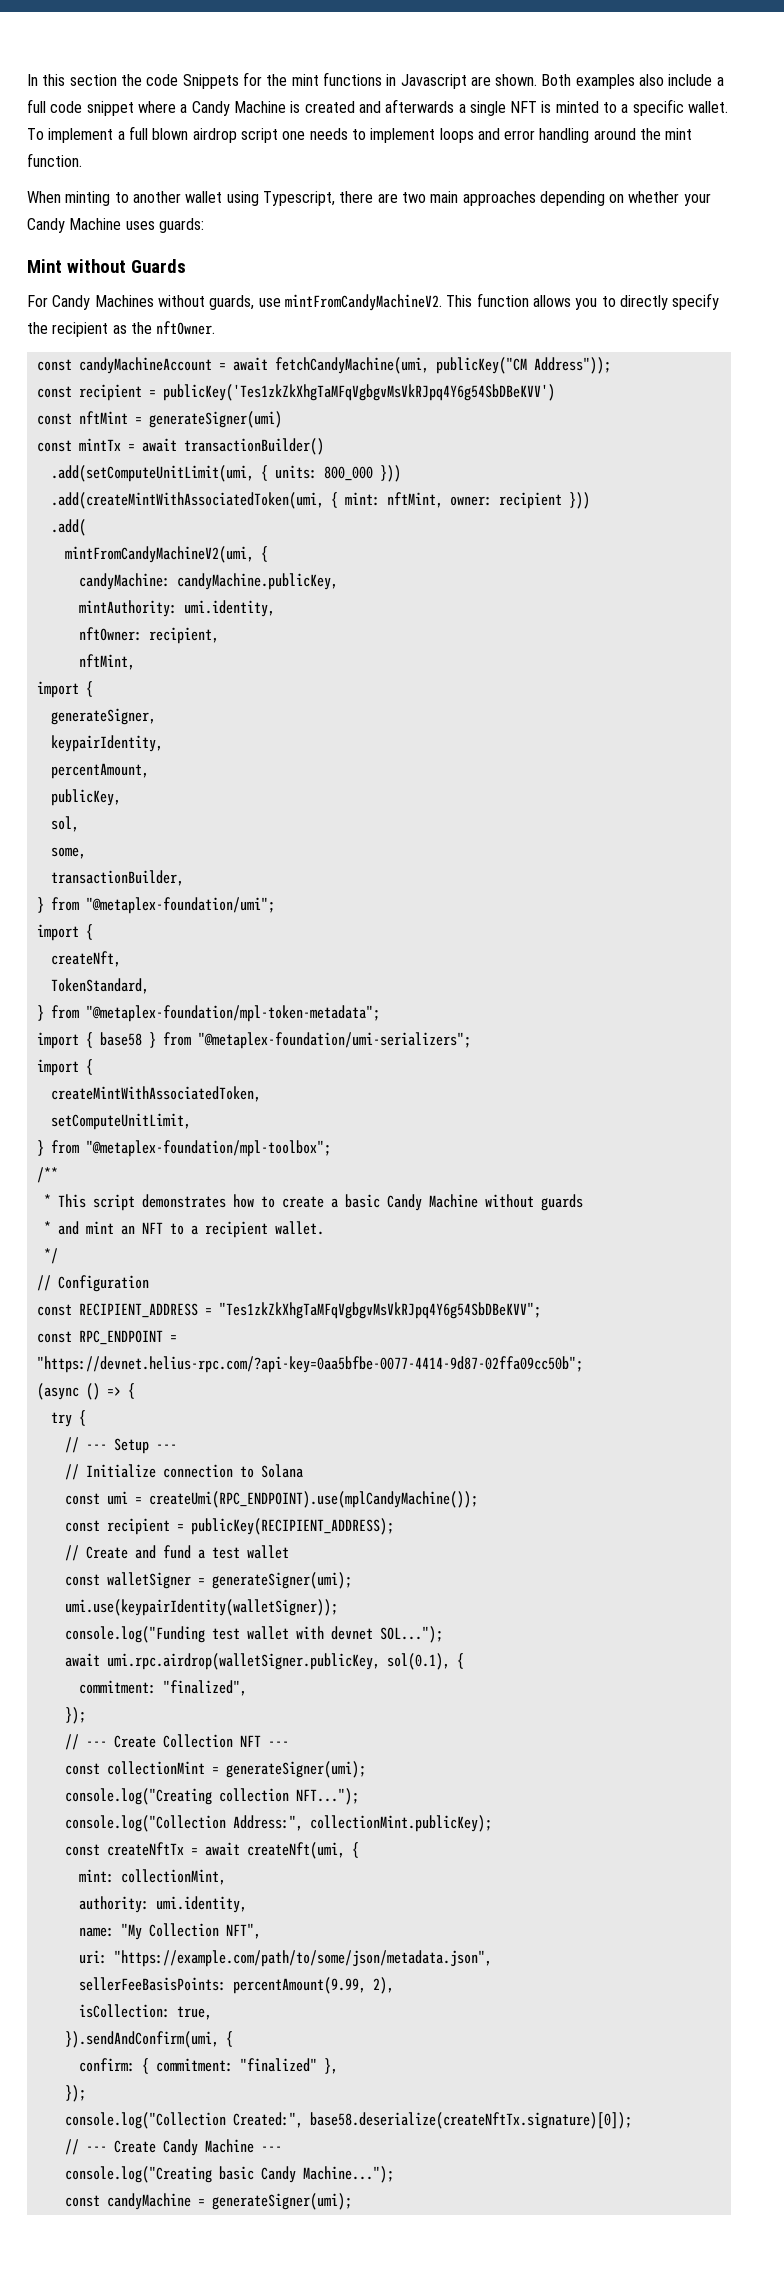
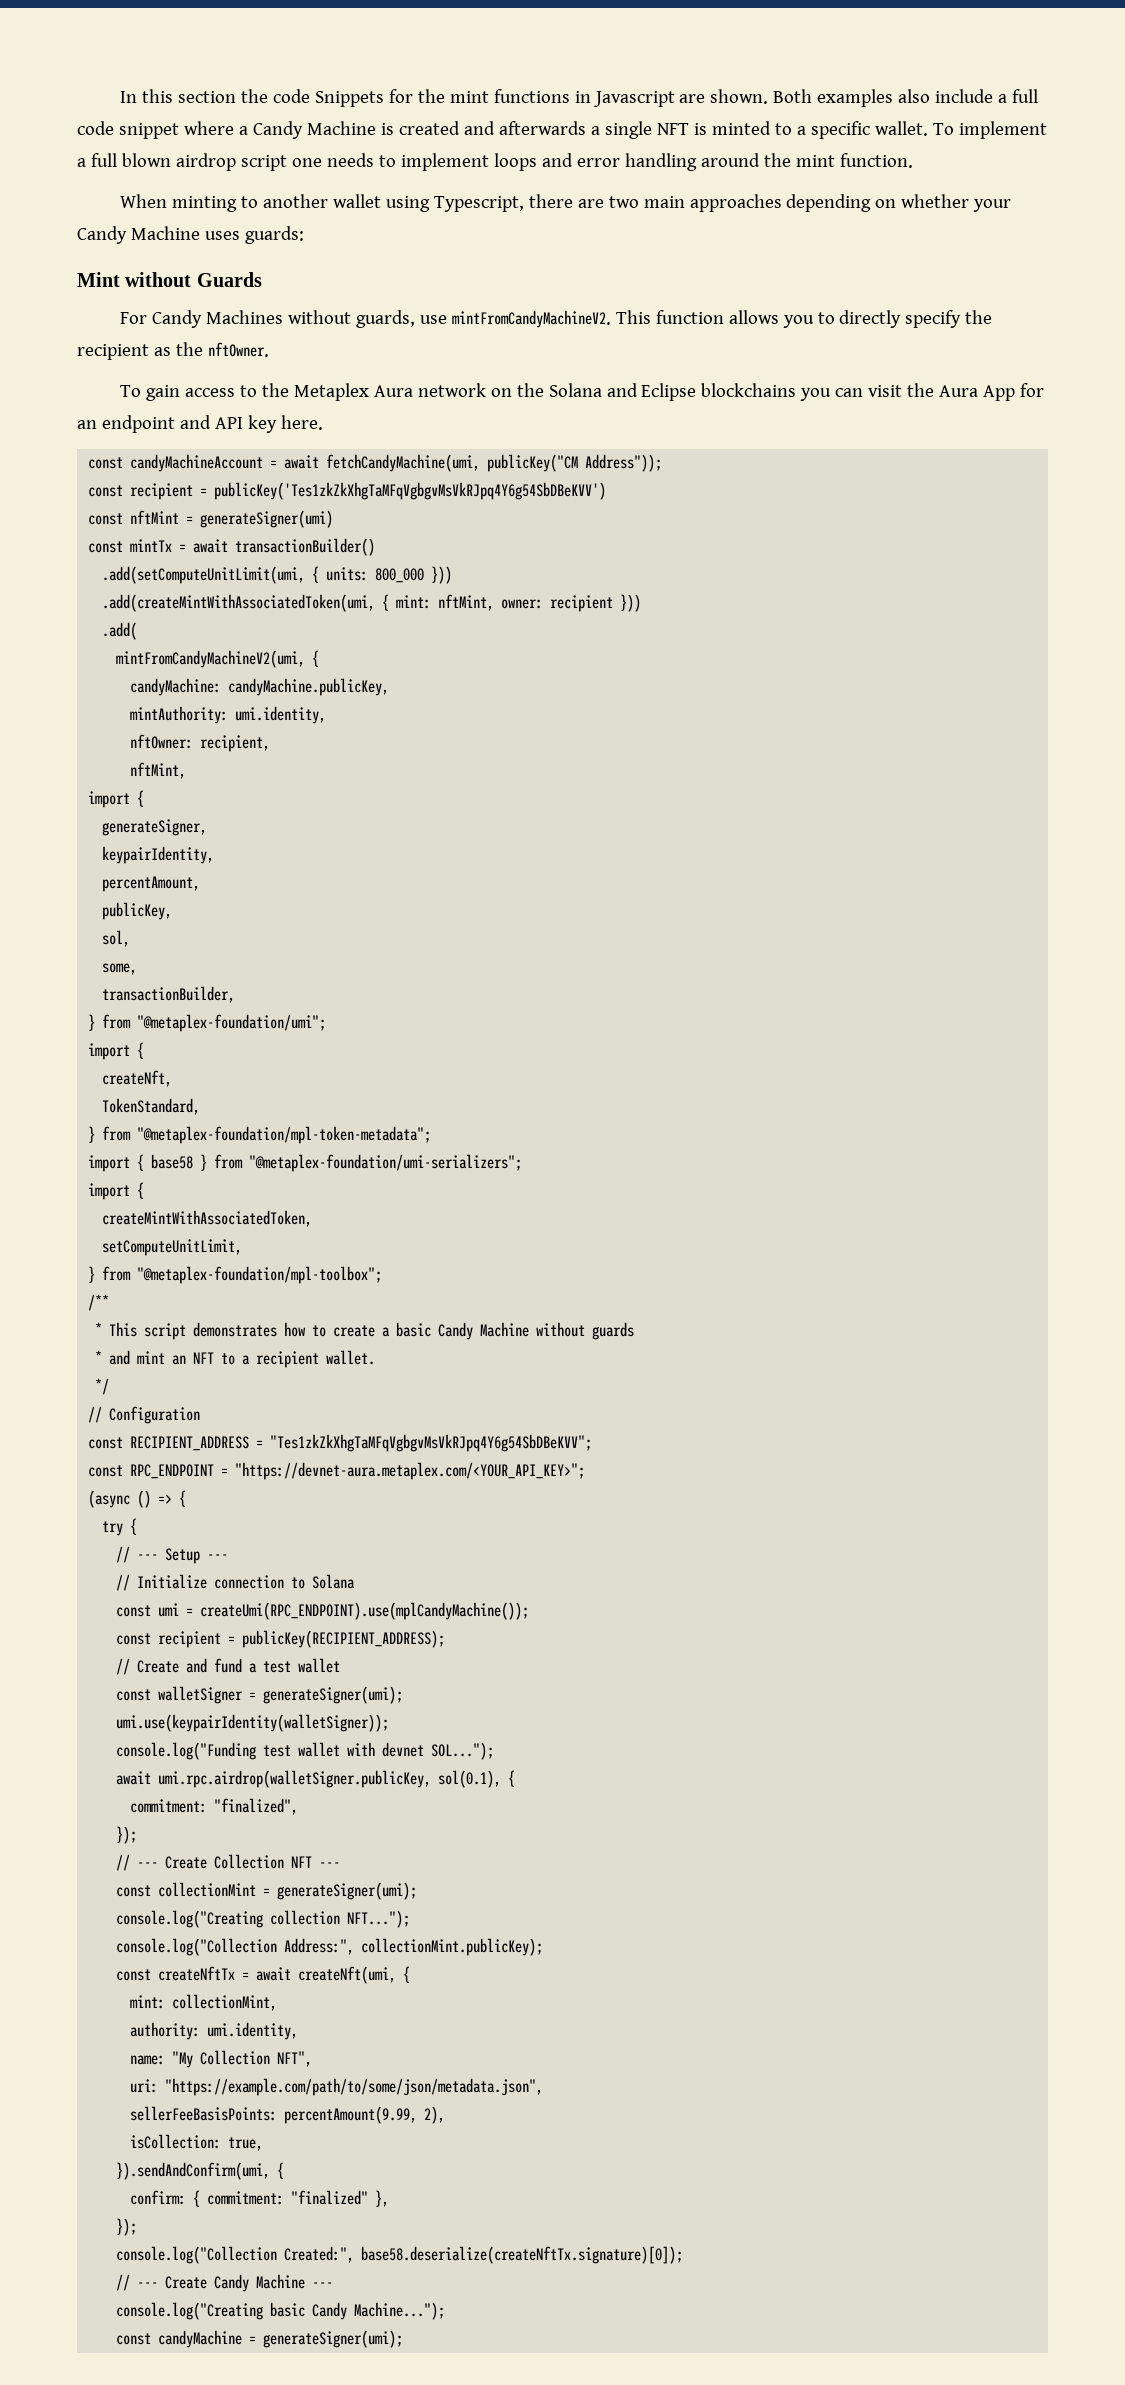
+ To gain access to the Metaplex Aura network on the Solana and Eclipse blockchains you can visit the Aura App for an endpoint and API key here.
- const RPC_ENDPOINT = "https://devnet.helius-rpc.com/?api-key=0aa5bfbe-0077-4414-9d87-02ffa09cc50b";
+ const RPC_ENDPOINT = "https://devnet-aura.metaplex.com/<YOUR_API_KEY>";

